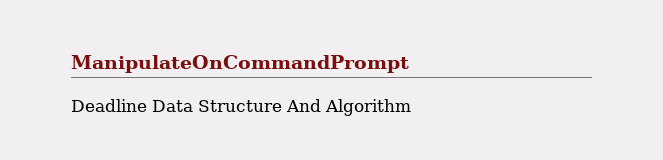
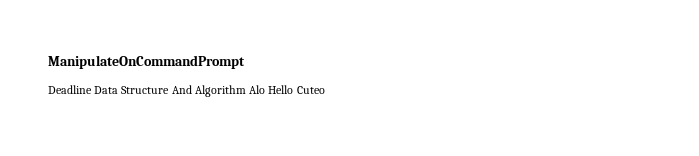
- Deadline Data Structure And Algorithm
+ Deadline Data Structure And Algorithm Alo Hello Cuteo

